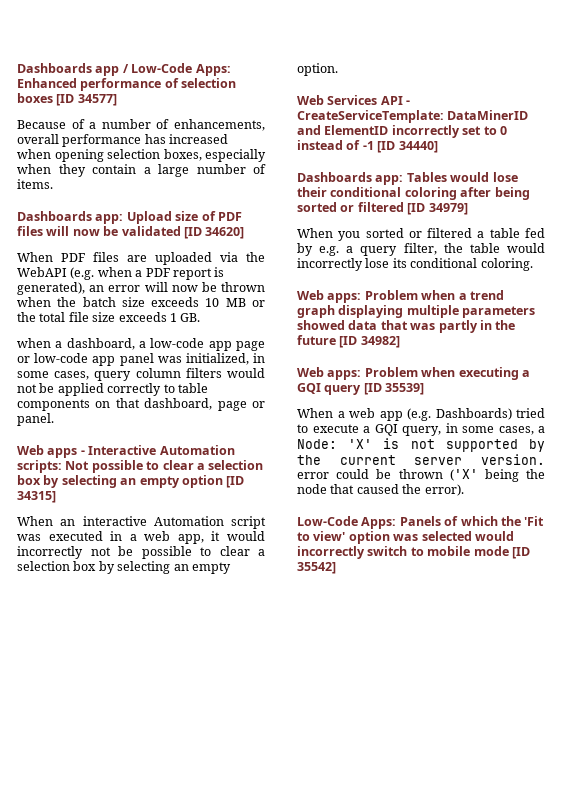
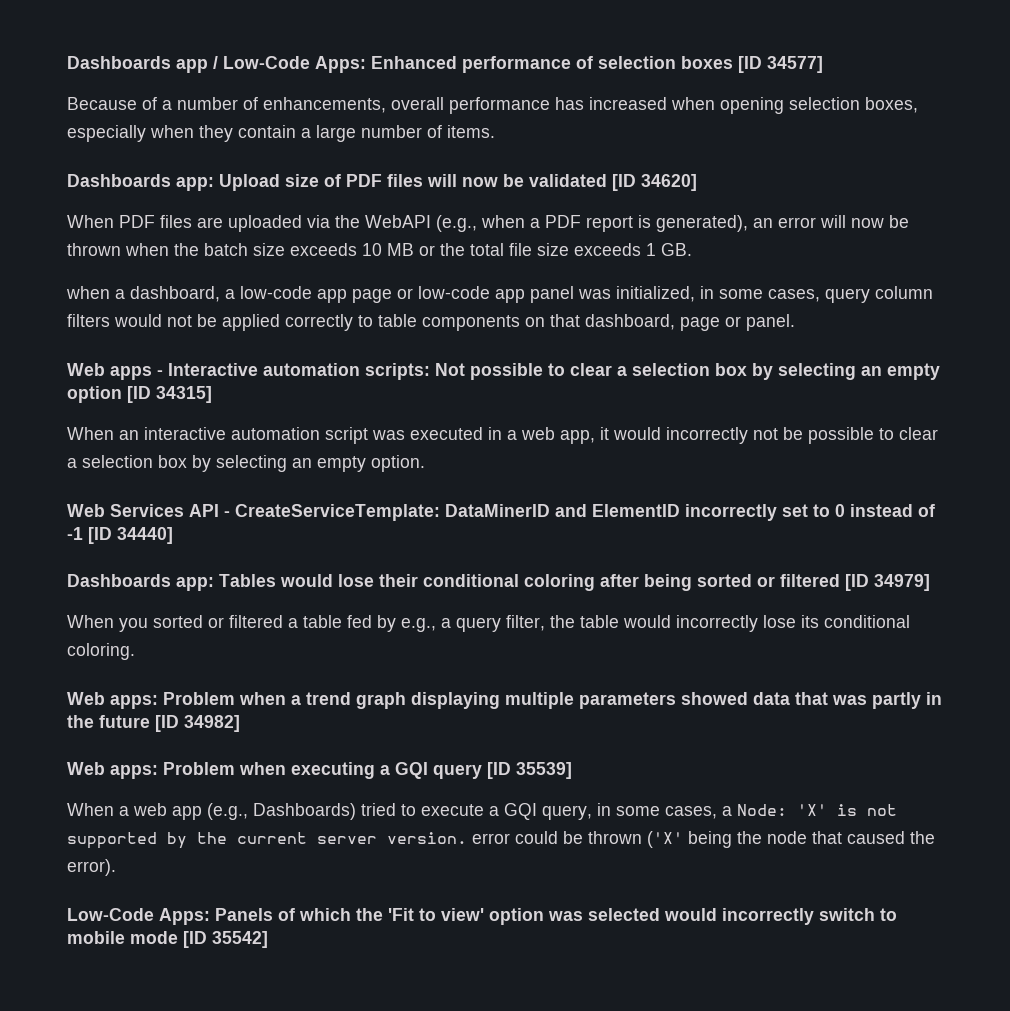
- When PDF files are uploaded via the WebAPI (e.g. when a PDF report is generated), an error will now be thrown when the batch size exceeds 10 MB or the total file size exceeds 1 GB.
+ When PDF files are uploaded via the WebAPI (e.g., when a PDF report is generated), an error will now be thrown when the batch size exceeds 10 MB or the total file size exceeds 1 GB.
- Web apps - Interactive Automation scripts: Not possible to clear a selection box by selecting an empty option [ID 34315]
+ Web apps - Interactive automation scripts: Not possible to clear a selection box by selecting an empty option [ID 34315]
- When an interactive Automation script was executed in a web app, it would incorrectly not be possible to clear a selection box by selecting an empty option.
+ When an interactive automation script was executed in a web app, it would incorrectly not be possible to clear a selection box by selecting an empty option.
- When you sorted or filtered a table fed by e.g. a query filter, the table would incorrectly lose its conditional coloring.
+ When you sorted or filtered a table fed by e.g., a query filter, the table would incorrectly lose its conditional coloring.
- When a web app (e.g. Dashboards) tried to execute a GQI query, in some cases, a Node: 'X' is not supported by the current server version. error could be thrown ('X' being the node that caused the error).
+ When a web app (e.g., Dashboards) tried to execute a GQI query, in some cases, a Node: 'X' is not supported by the current server version. error could be thrown ('X' being the node that caused the error).

